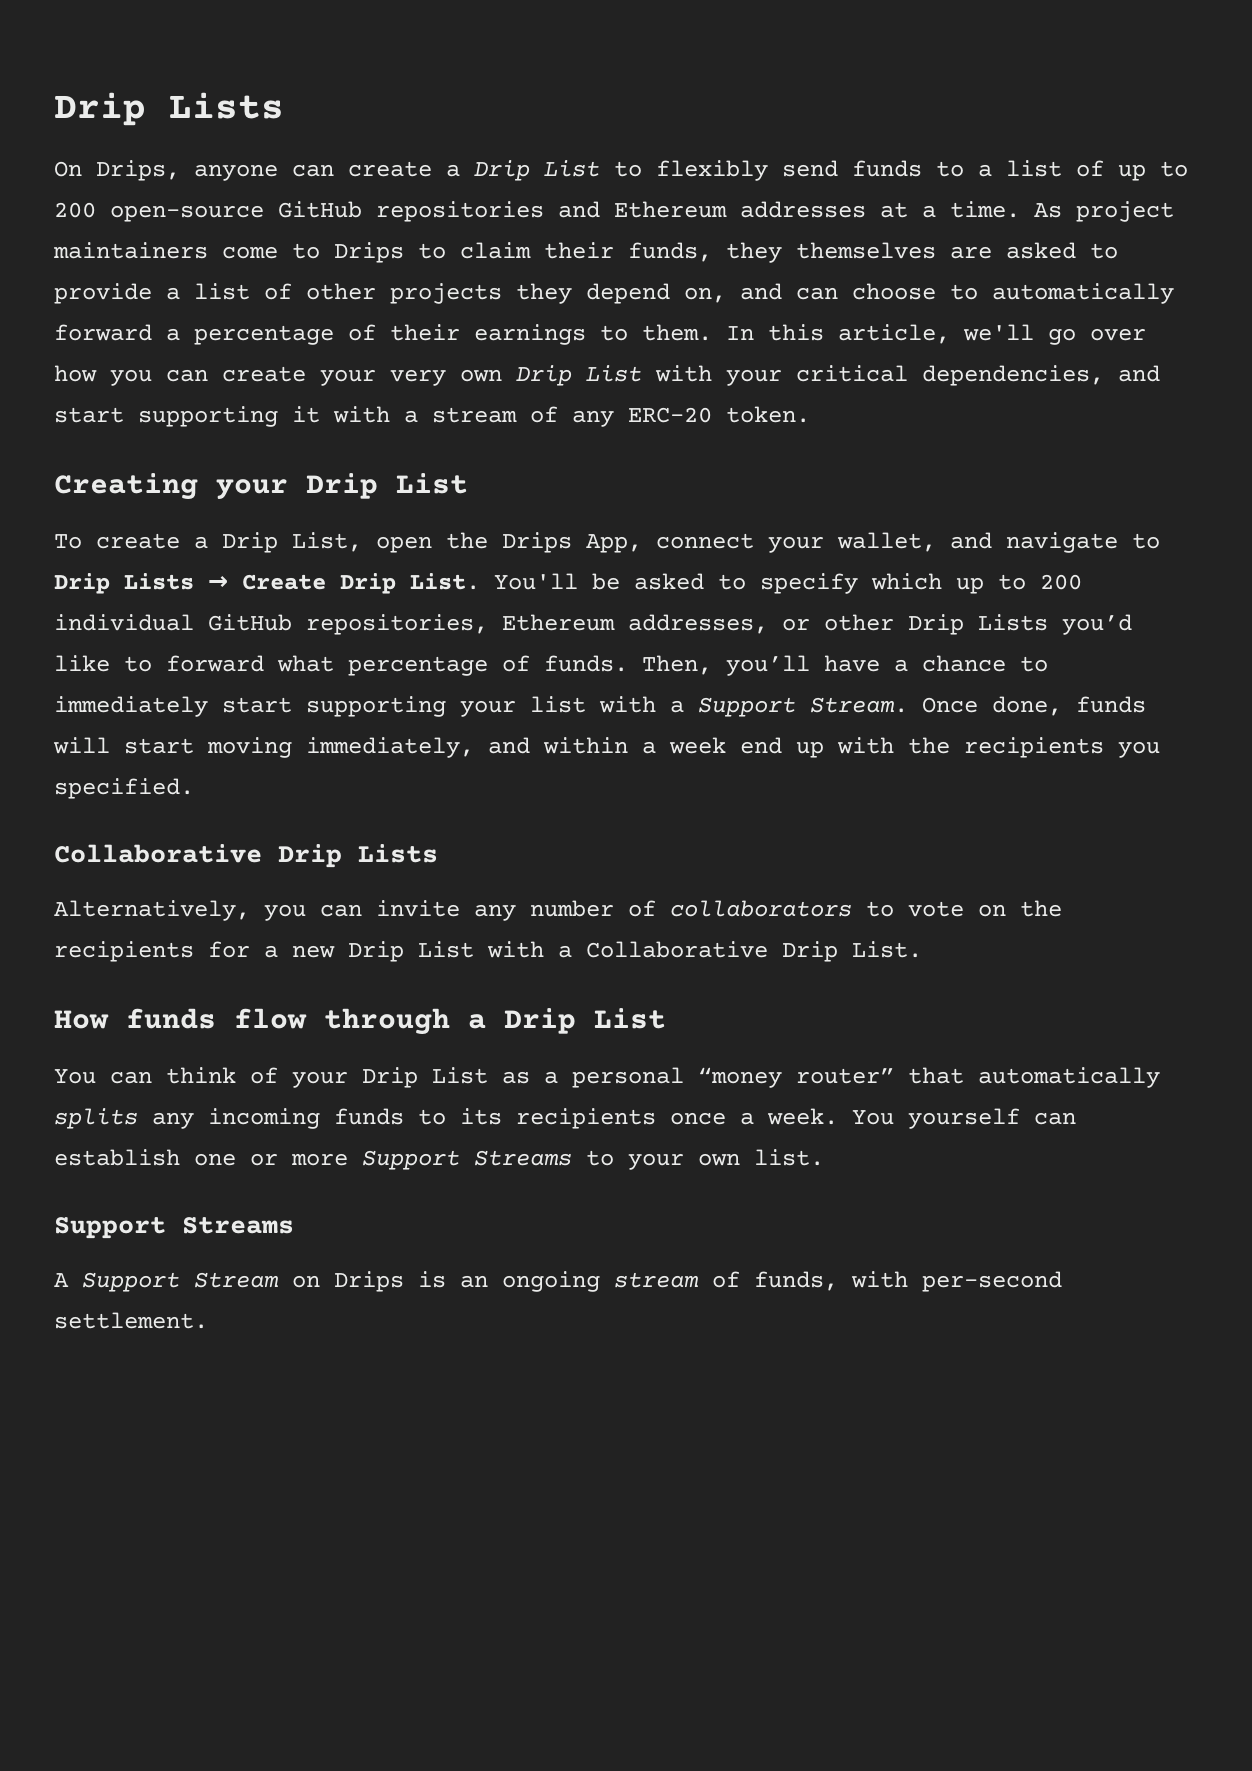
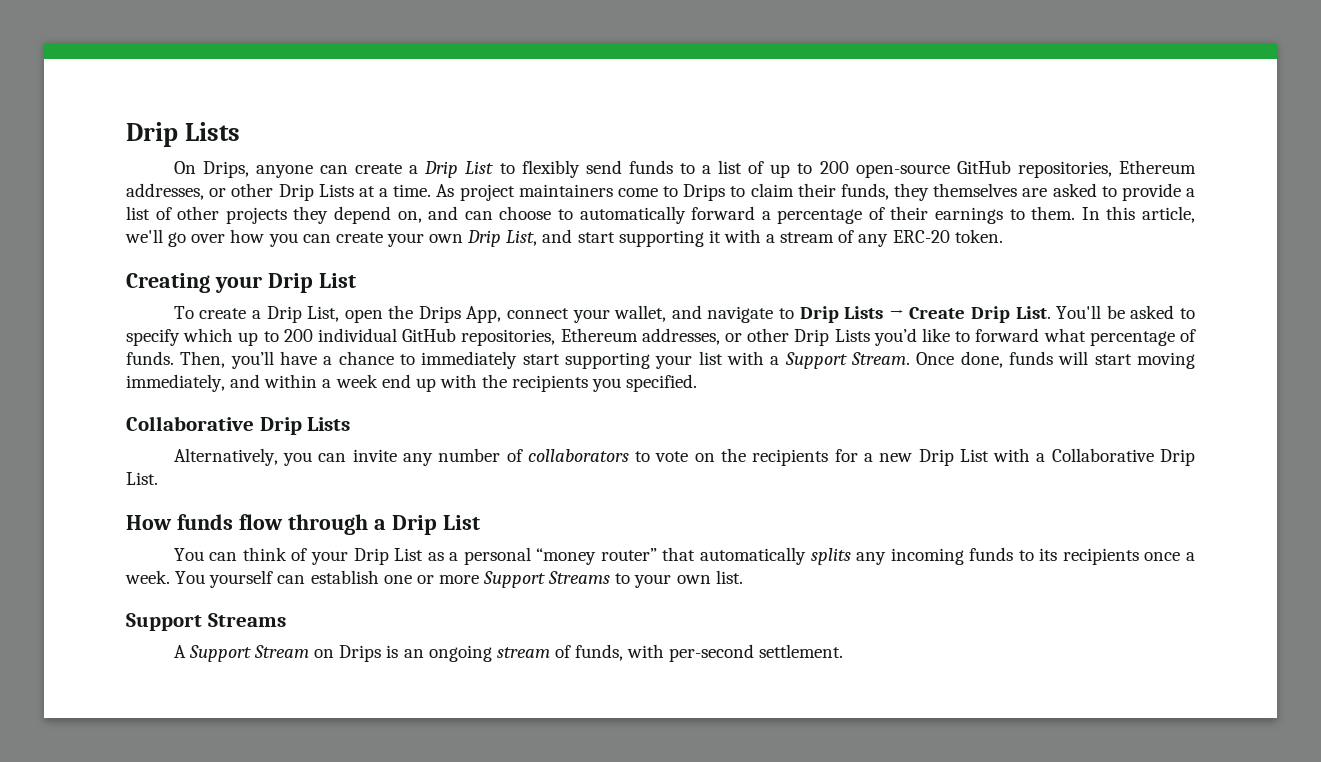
- On Drips, anyone can create a Drip List to flexibly send funds to a list of up to 200 open-source GitHub repositories and Ethereum addresses at a time.
+ On Drips, anyone can create a Drip List to flexibly send funds to a list of up to 200 open-source GitHub repositories, Ethereum addresses, or other Drip Lists at a time.
- In this article, we'll go over how you can create your very own Drip List with your critical dependencies, and start supporting it with a stream of any ERC-20 token.
+ In this article, we'll go over how you can create your own Drip List, and start supporting it with a stream of any ERC-20 token.

